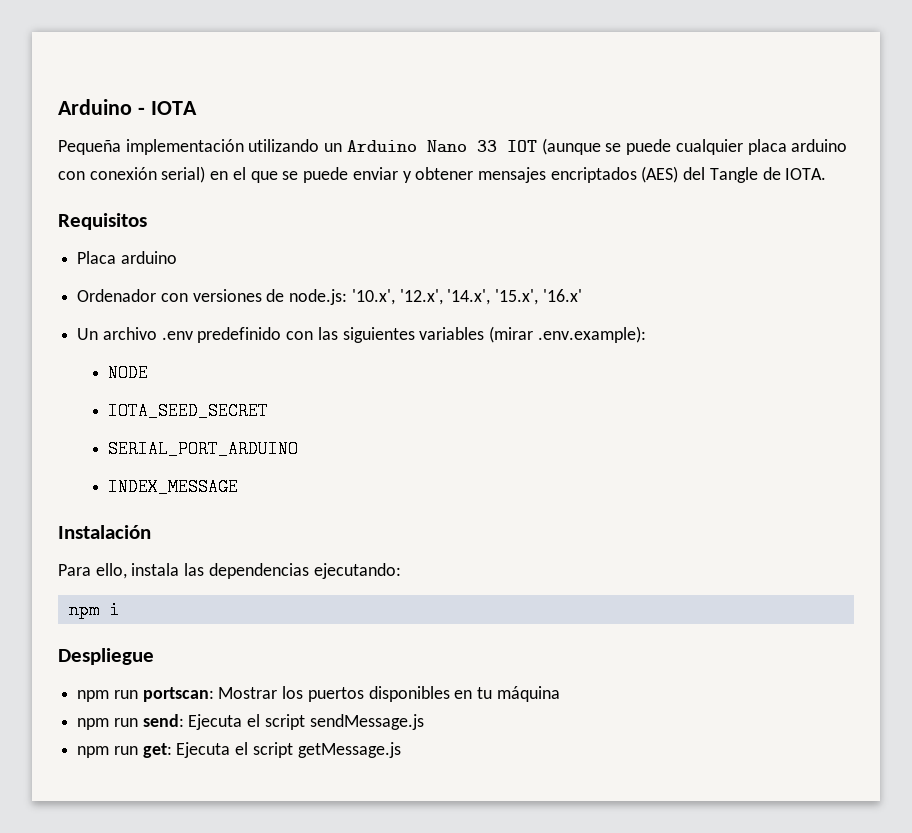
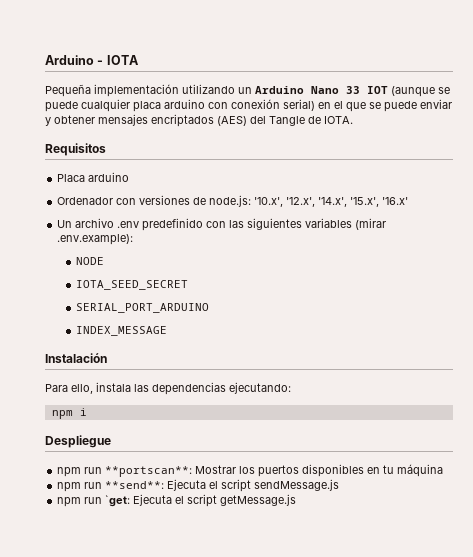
- npm run portscan: Mostrar los puertos disponibles en tu máquina
+ npm run **portscan**: Mostrar los puertos disponibles en tu máquina
- npm run send: Ejecuta el script sendMessage.js
+ npm run **send**: Ejecuta el script sendMessage.js
- npm run get: Ejecuta el script getMessage.js
+ npm run `get: Ejecuta el script getMessage.js

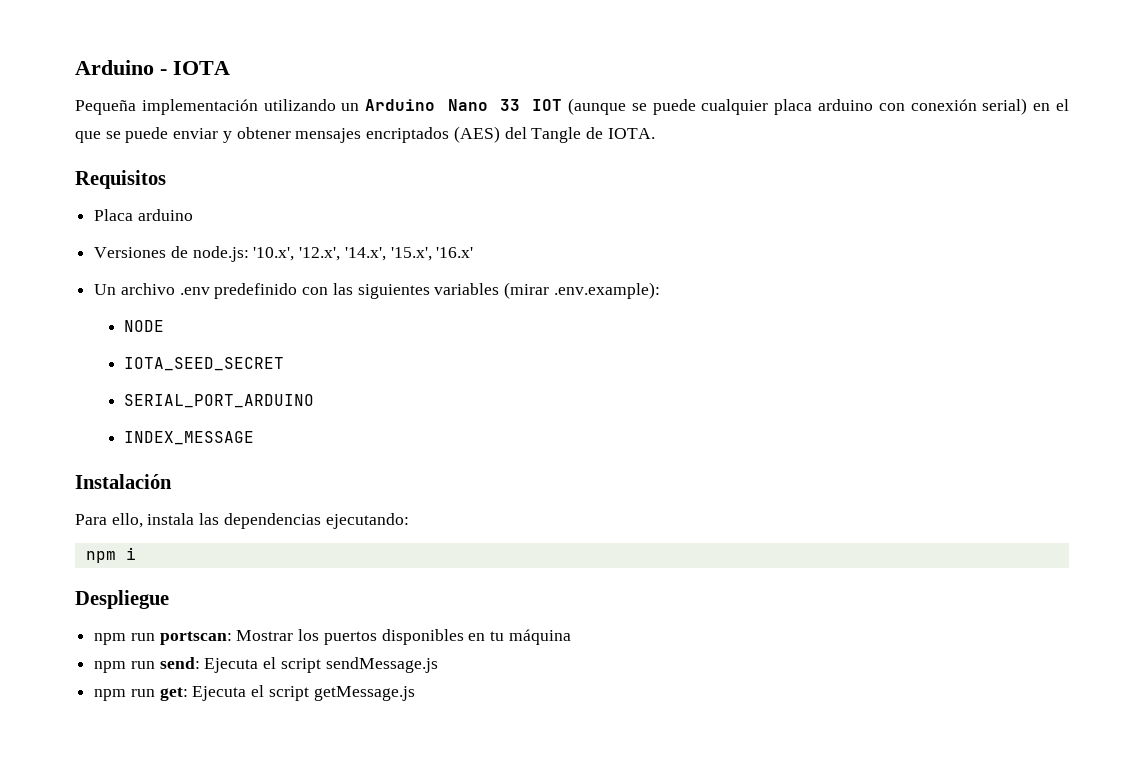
- Ordenador con versiones de node.js: '10.x', '12.x', '14.x', '15.x', '16.x'
+ Versiones de node.js: '10.x', '12.x', '14.x', '15.x', '16.x'
- npm run **portscan**: Mostrar los puertos disponibles en tu máquina
+ npm run portscan: Mostrar los puertos disponibles en tu máquina
- npm run **send**: Ejecuta el script sendMessage.js
+ npm run send: Ejecuta el script sendMessage.js
- npm run `get: Ejecuta el script getMessage.js
+ npm run get: Ejecuta el script getMessage.js

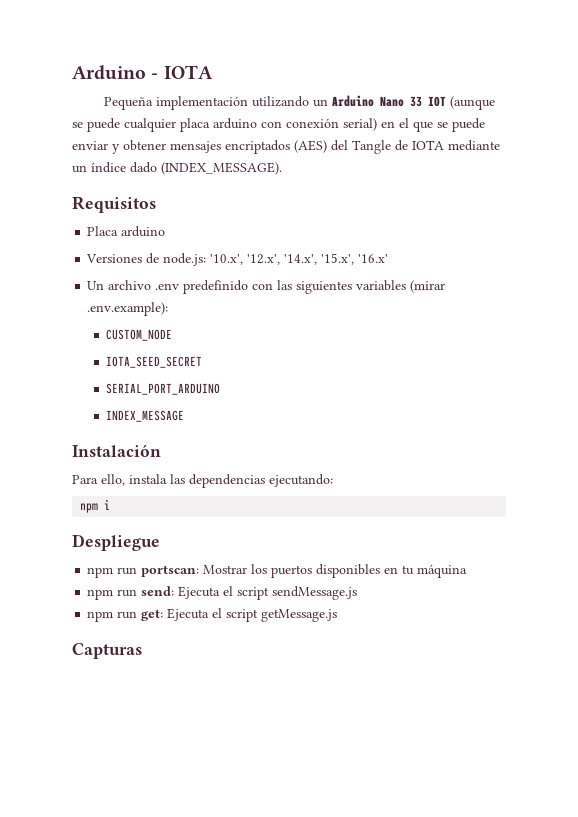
- Pequeña implementación utilizando un Arduino Nano 33 IOT (aunque se puede cualquier placa arduino con conexión serial) en el que se puede enviar y obtener mensajes encriptados (AES) del Tangle de IOTA.
+ Pequeña implementación utilizando un Arduino Nano 33 IOT (aunque se puede cualquier placa arduino con conexión serial) en el que se puede enviar y obtener mensajes encriptados (AES) del Tangle de IOTA mediante un índice dado (INDEX_MESSAGE).
- NODE
+ CUSTOM_NODE
+ Capturas

